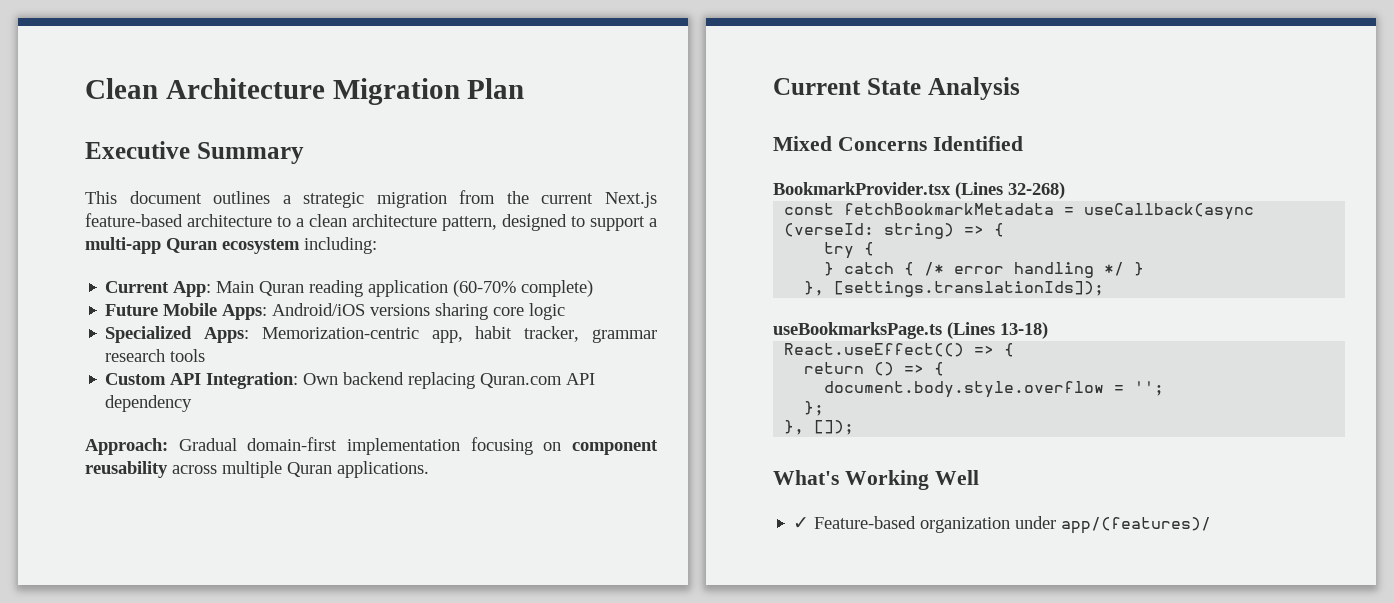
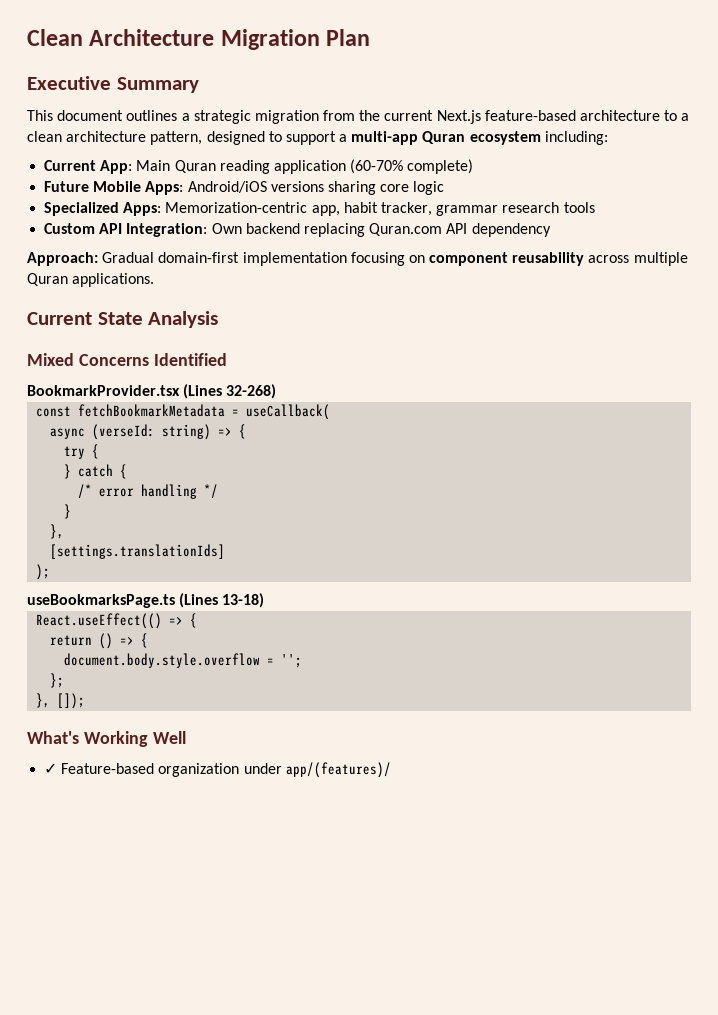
- const fetchBookmarkMetadata = useCallback(async (verseId: string) => {
+ const fetchBookmarkMetadata = useCallback(
+ async (verseId: string) => {
- } catch { /* error handling */ }
- }, [settings.translationIds]);
+ } catch {
+ /* error handling */
+ }
+ },
+ [settings.translationIds]
+ );

